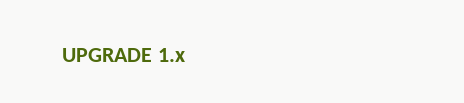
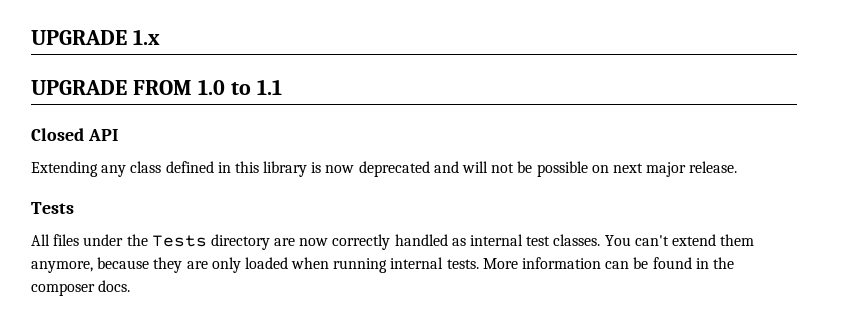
+ UPGRADE FROM 1.0 to 1.1
+ Closed API
+ Extending any class defined in this library is now deprecated and will not be possible on next major release.
+ Tests
+ All files under the Tests directory are now correctly handled as internal test classes. You can't extend them anymore, because they are only loaded when running internal tests. More information can be found in the composer docs.

